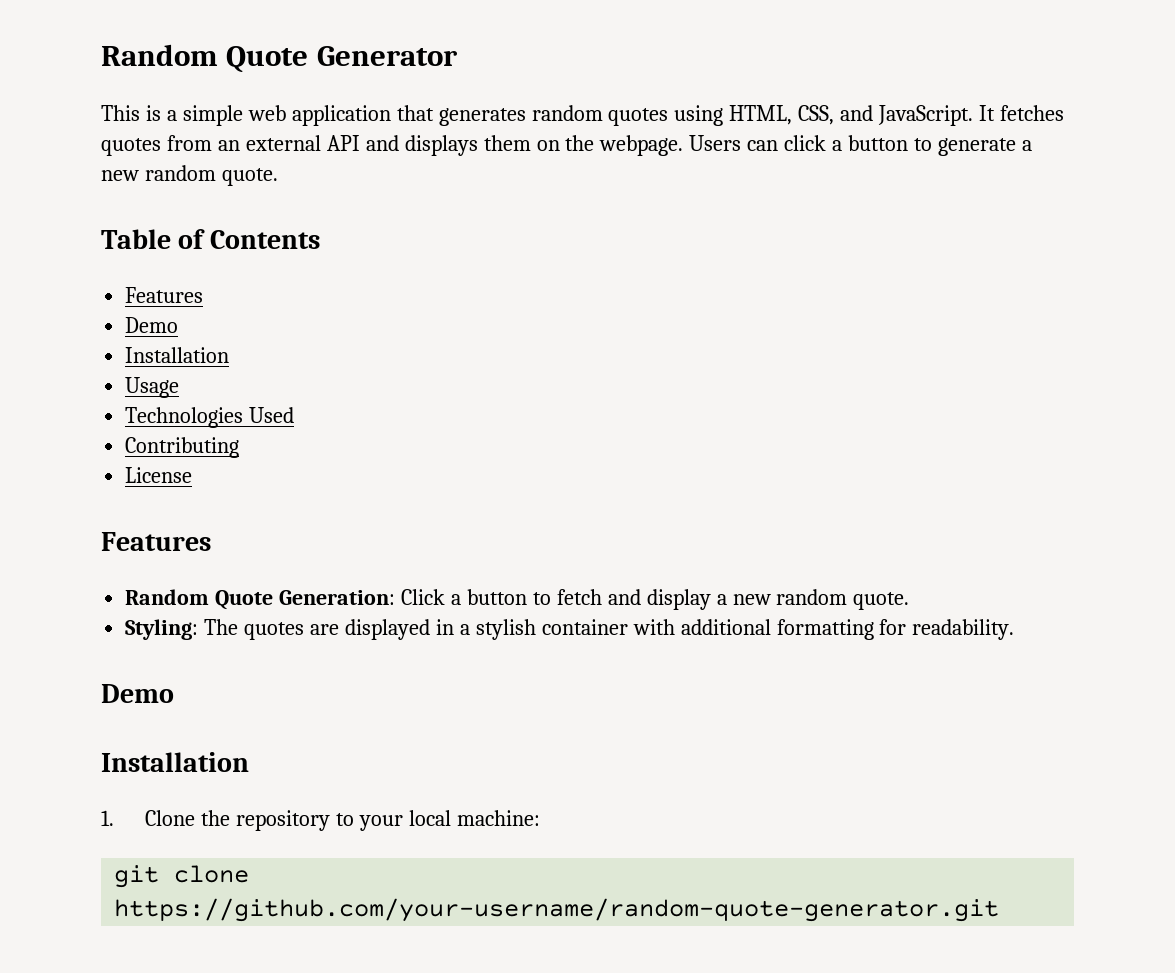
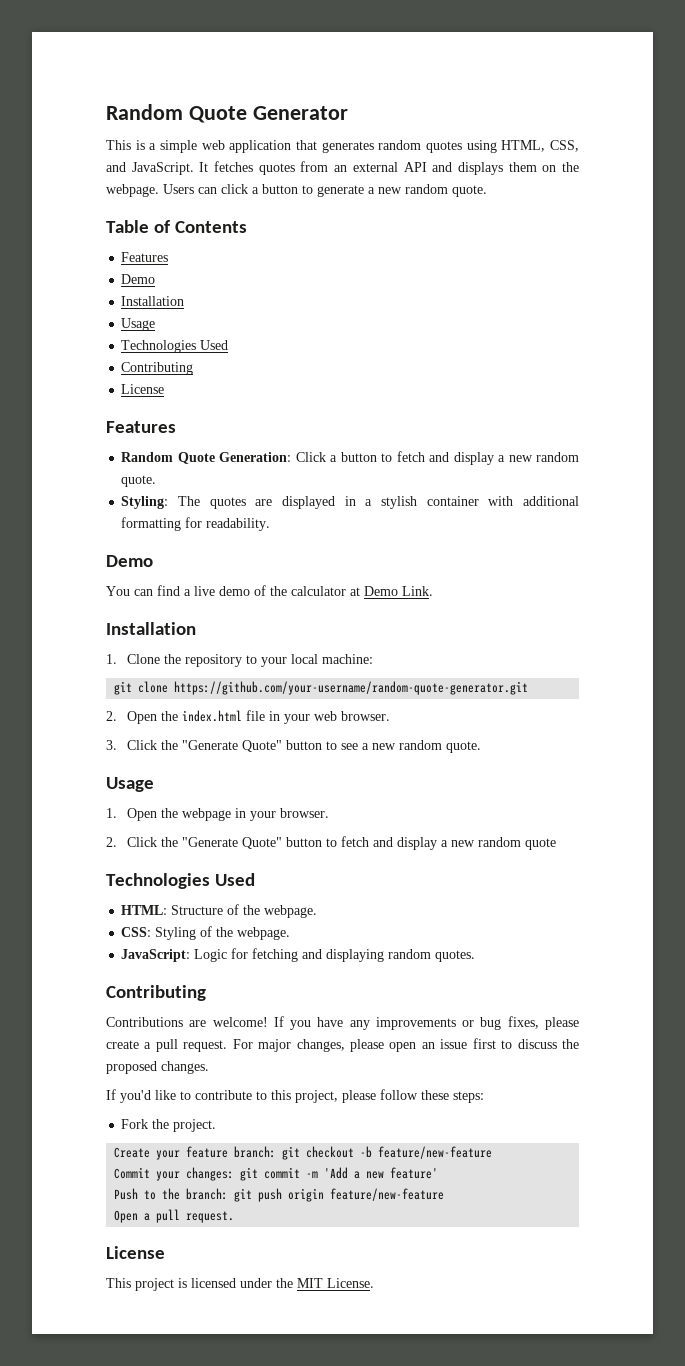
+ You can find a live demo of the calculator at Demo Link.
+ 2. Open the index.html file in your web browser.
+ 3. Click the "Generate Quote" button to see a new random quote.
+ Usage
+ 1. Open the webpage in your browser.
+ 2. Click the "Generate Quote" button to fetch and display a new random quote
+ Technologies Used
+ HTML: Structure of the webpage.
+ CSS: Styling of the webpage.
+ JavaScript: Logic for fetching and displaying random quotes.
+ Contributing
+ Contributions are welcome! If you have any improvements or bug fixes, please create a pull request. For major changes, please open an issue first to discuss the proposed changes.
+ If you'd like to contribute to this project, please follow these steps:
+ Fork the project.
+ Create your feature branch: git checkout -b feature/new-feature
+ Commit your changes: git commit -m 'Add a new feature'
+ Push to the branch: git push origin feature/new-feature
+ Open a pull request.
+ License
+ This project is licensed under the MIT License.

